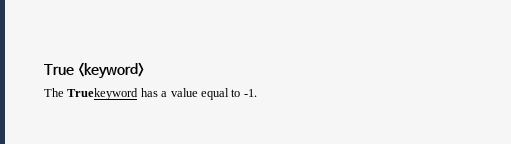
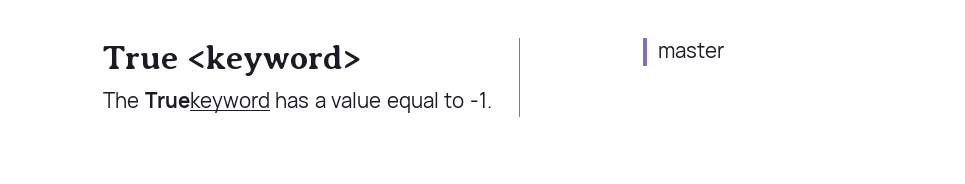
+ master

